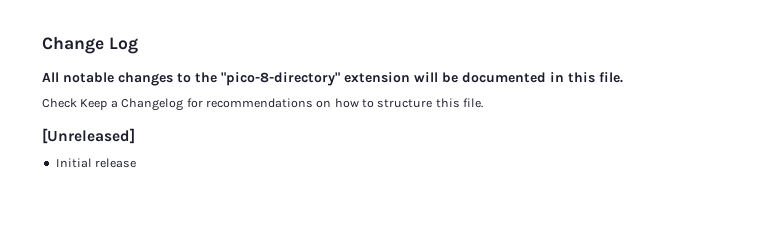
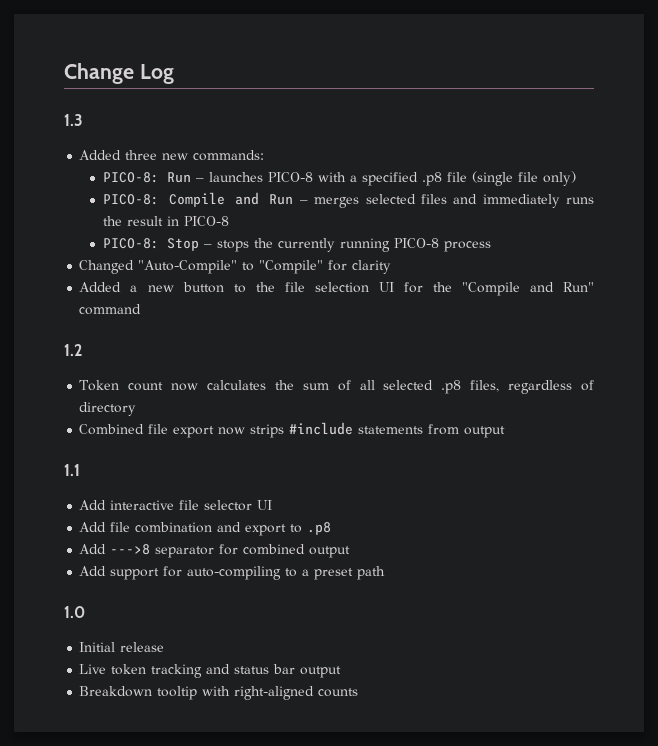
- All notable changes to the "pico-8-directory" extension will be documented in this file.
- Check Keep a Changelog for recommendations on how to structure this file.
- [Unreleased]
+ 1.3
+ Added three new commands:
+ PICO-8: Run – launches PICO-8 with a specified .p8 file (single file only)
+ PICO-8: Compile and Run – merges selected files and immediately runs the result in PICO-8
+ PICO-8: Stop – stops the currently running PICO-8 process
+ Changed "Auto-Compile" to "Compile" for clarity
+ Added a new button to the file selection UI for the "Compile and Run" command
+ 1.2
+ Token count now calculates the sum of all selected .p8 files, regardless of directory
+ Combined file export now strips #include statements from output
+ 1.1
+ Add interactive file selector UI
+ Add file combination and export to .p8
+ Add --->8 separator for combined output
+ Add support for auto-compiling to a preset path
+ 1.0
  Initial release
+ Live token tracking and status bar output
+ Breakdown tooltip with right-aligned counts

